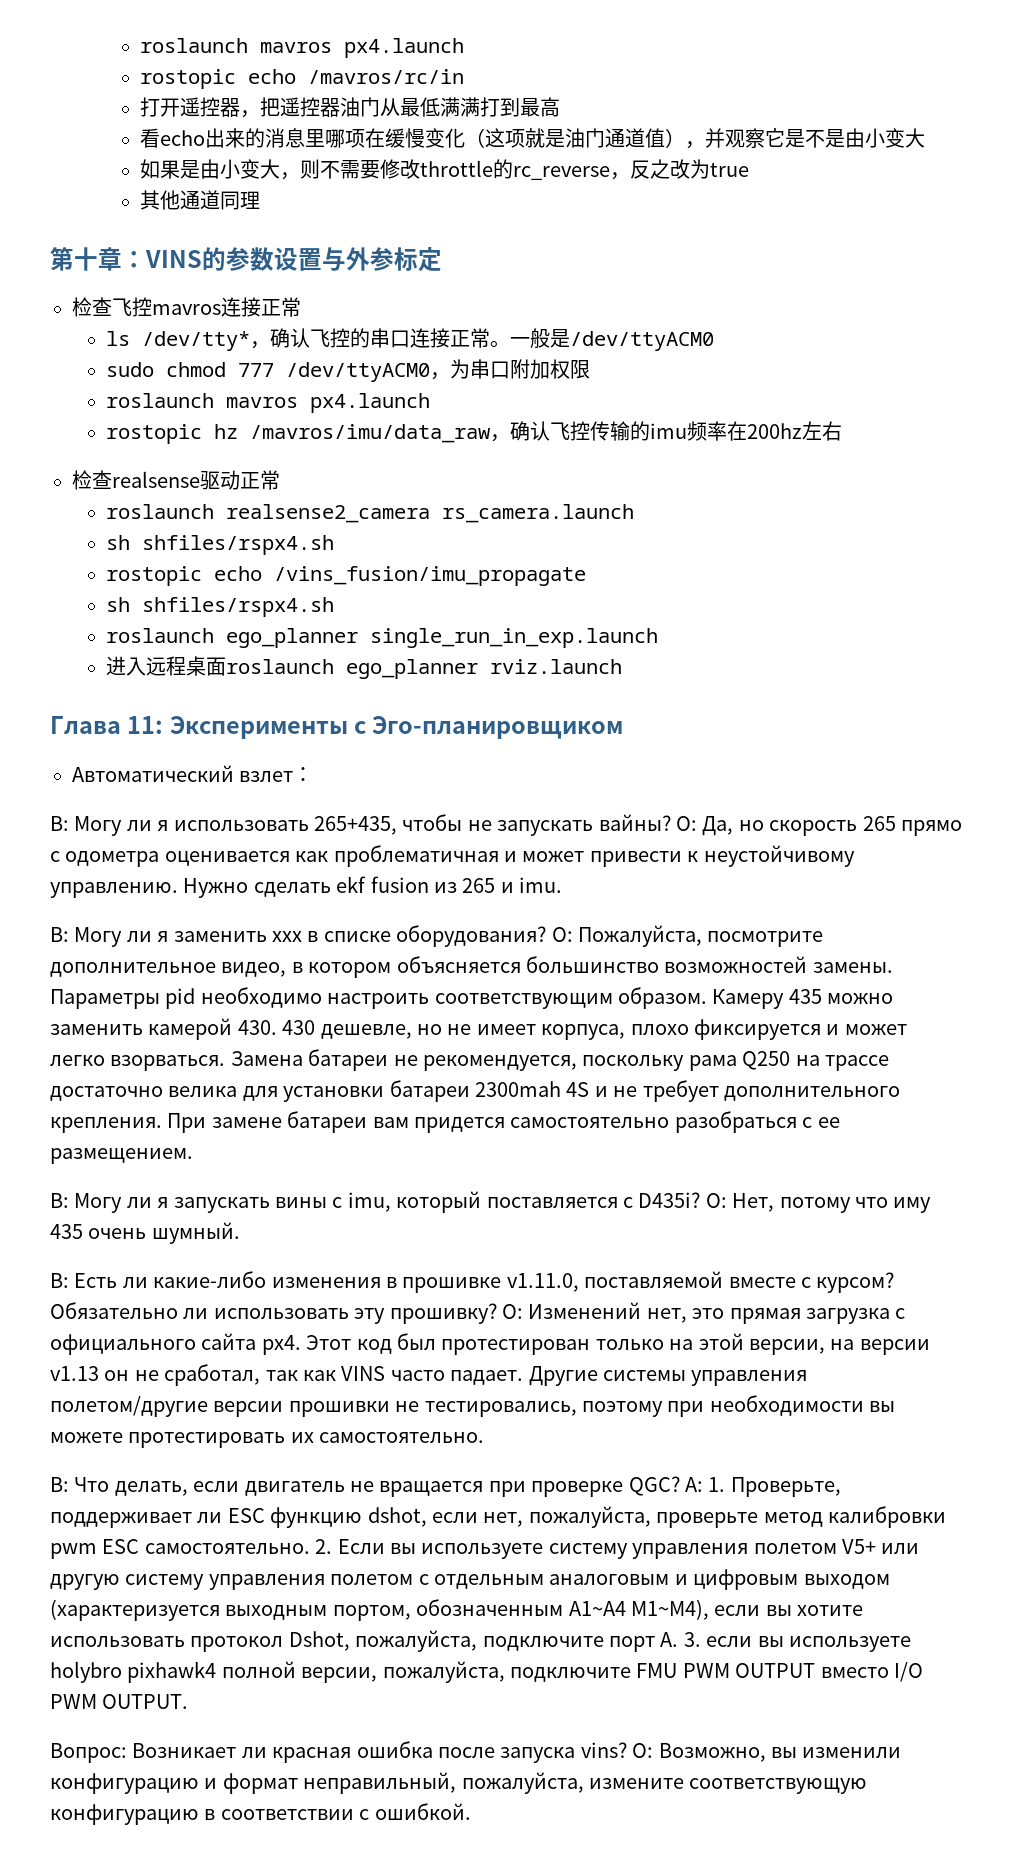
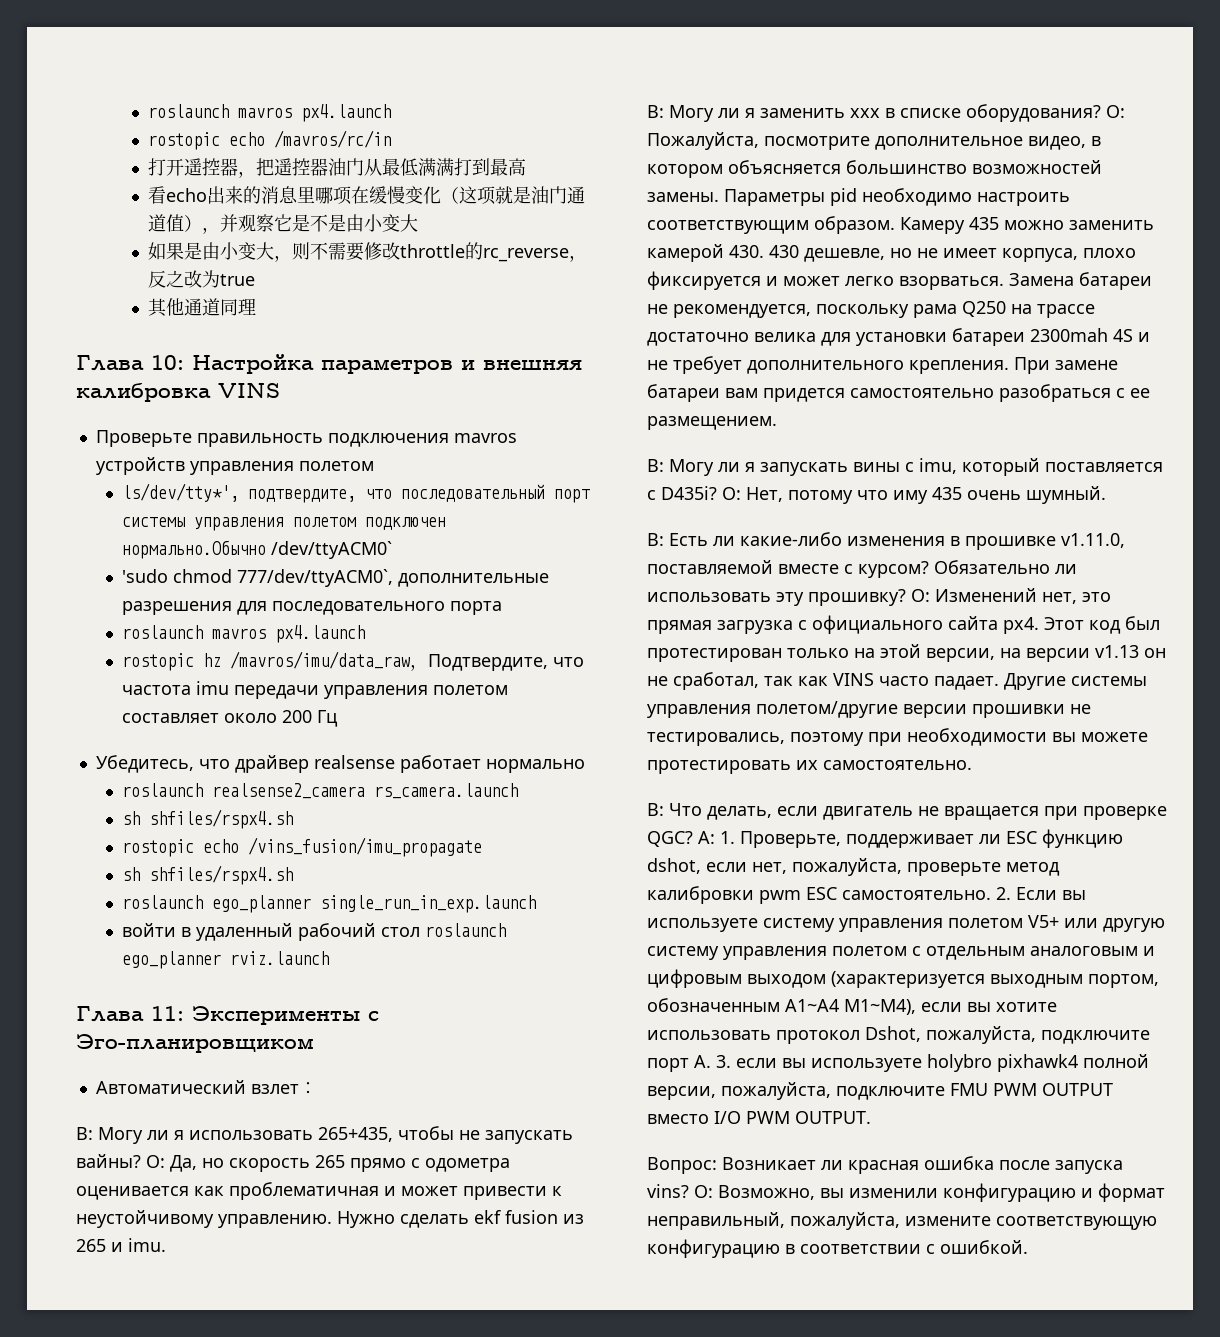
- 第十章：VINS的参数设置与外参标定
- 检查飞控mavros连接正常
- ls /dev/tty*，确认飞控的串口连接正常。一般是/dev/ttyACM0
- sudo chmod 777 /dev/ttyACM0，为串口附加权限
+ Глава 10: Настройка параметров и внешняя калибровка VINS
+ Проверьте правильность подключения mavros устройств управления полетом
+ ls/dev/tty*', подтвердите, что последовательный порт системы управления полетом подключен нормально.Обычно /dev/ttyACM0`
+ 'sudo chmod 777/dev/ttyACM0`, дополнительные разрешения для последовательного порта
- rostopic hz /mavros/imu/data_raw，确认飞控传输的imu频率在200hz左右
- 检查realsense驱动正常
+ rostopic hz /mavros/imu/data_raw，Подтвердите, что частота imu передачи управления полетом составляет около 200 Гц
+ Убедитесь, что драйвер realsense работает нормально
- 进入远程桌面roslaunch ego_planner rviz.launch
+ войти в удаленный рабочий стол roslaunch ego_planner rviz.launch

